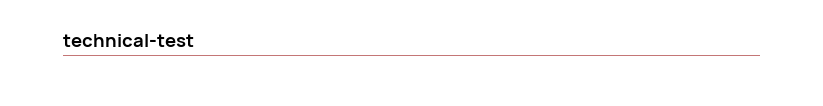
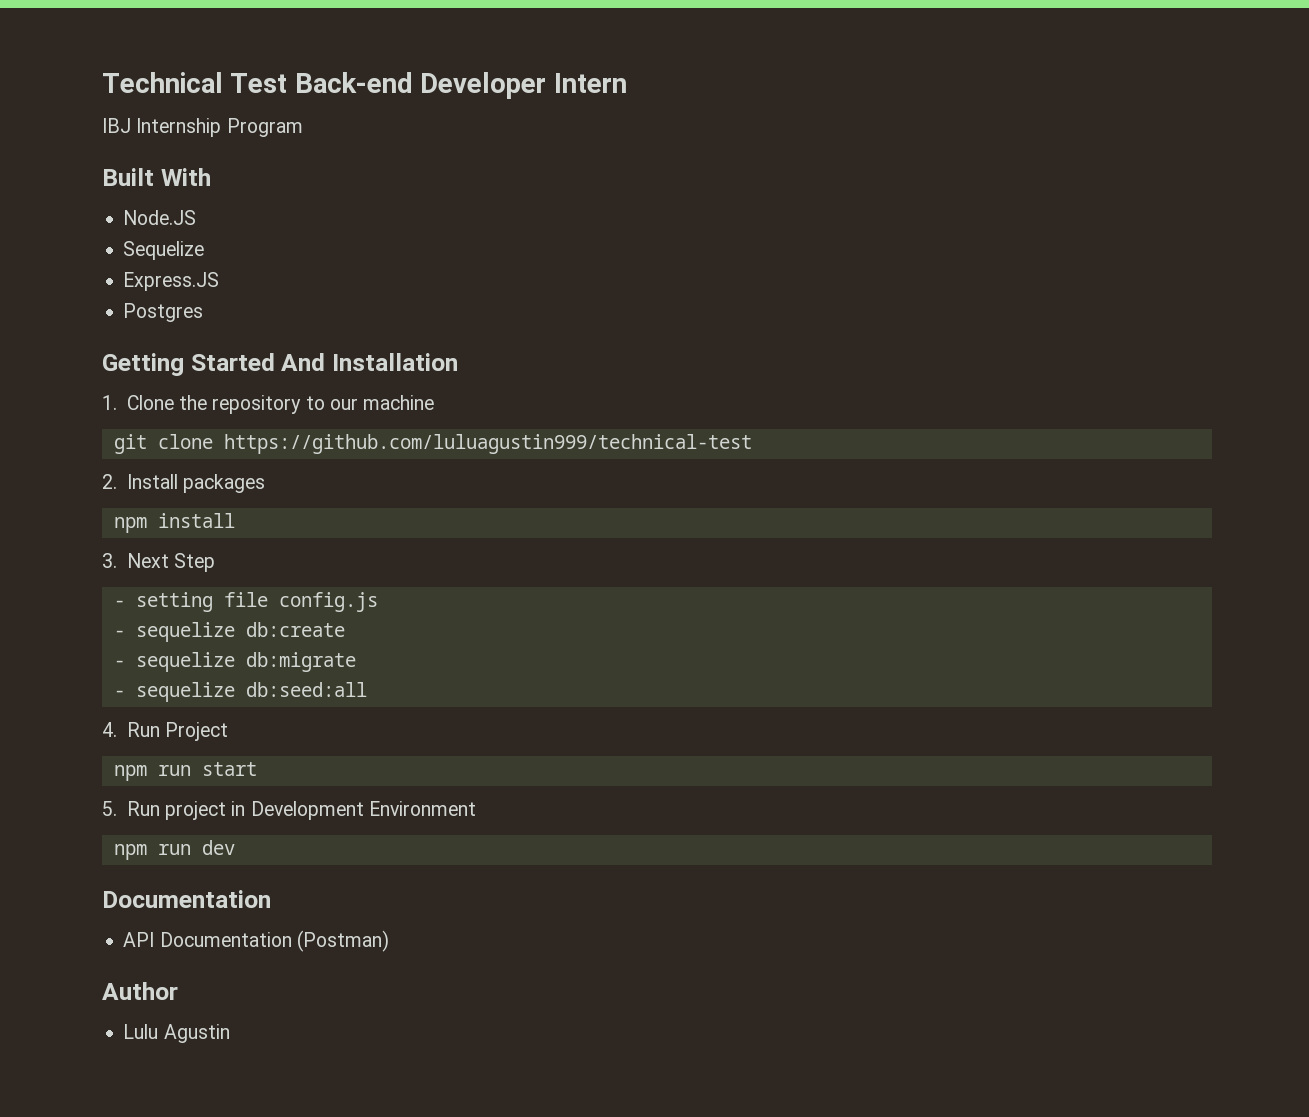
- technical-test
+ Technical Test Back-end Developer Intern
+ IBJ Internship Program
+ Built With
+ Node.JS
+ Sequelize
+ Express.JS
+ Postgres
+ Getting Started And Installation
+ 1. Clone the repository to our machine
+ git clone https://github.com/luluagustin999/technical-test
+ 2. Install packages
+ npm install
+ 3. Next Step
+ - setting file config.js
+ - sequelize db:create
+ - sequelize db:migrate
+ - sequelize db:seed:all
+ 4. Run Project
+ npm run start
+ 5. Run project in Development Environment
+ npm run dev
+ Documentation
+ API Documentation (Postman)
+ Author
+ Lulu Agustin

